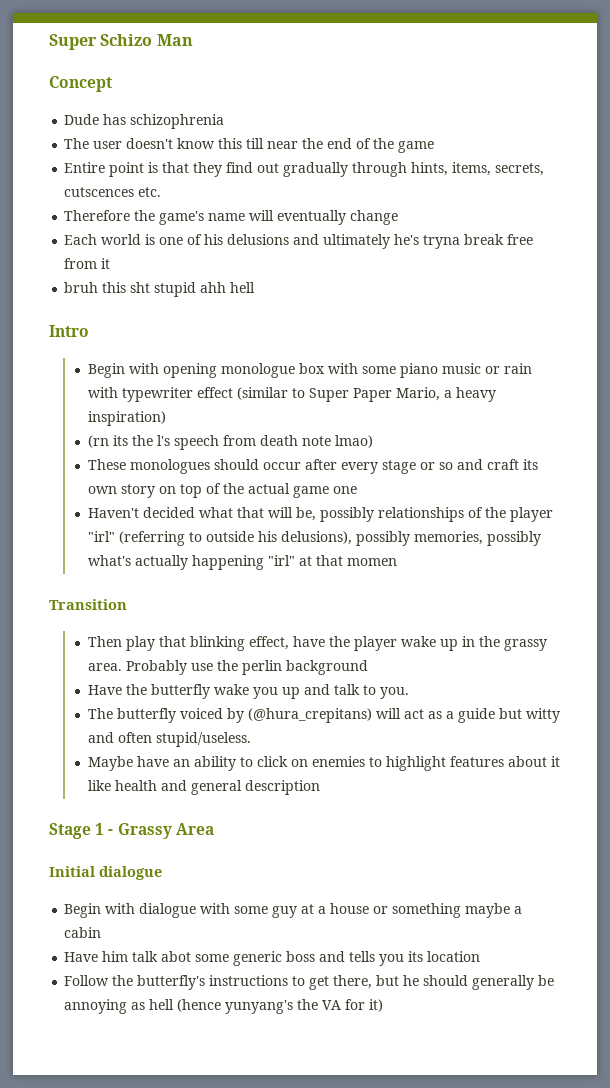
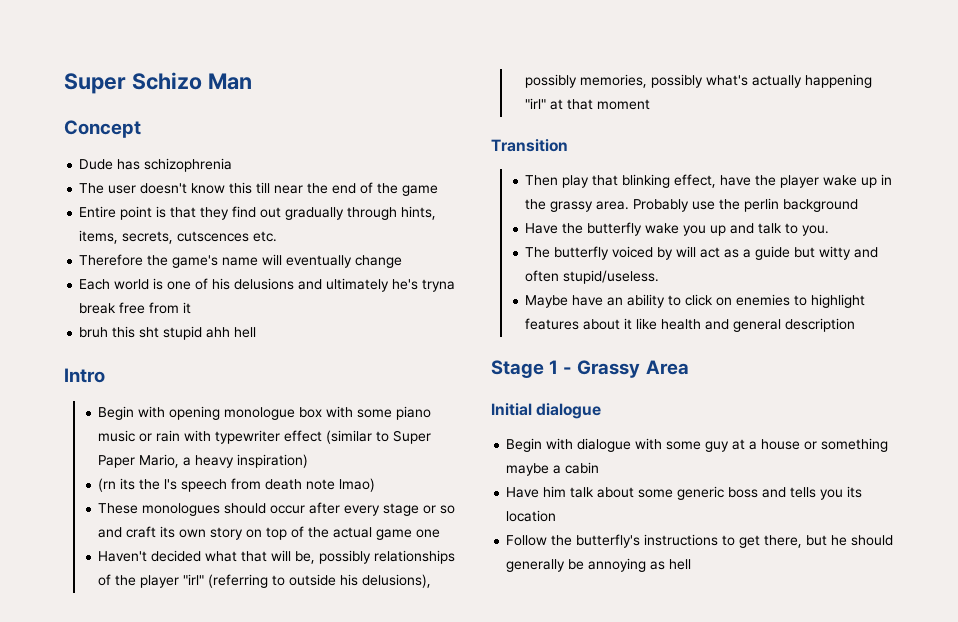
- Haven't decided what that will be, possibly relationships of the player "irl" (referring to outside his delusions), possibly memories, possibly what's actually happening "irl" at that momen
+ Haven't decided what that will be, possibly relationships of the player "irl" (referring to outside his delusions), possibly memories, possibly what's actually happening "irl" at that moment
- The butterfly voiced by (@hura_crepitans) will act as a guide but witty and often stupid/useless.
+ The butterfly voiced by will act as a guide but witty and often stupid/useless.
- Have him talk abot some generic boss and tells you its location
+ Have him talk about some generic boss and tells you its location
- Follow the butterfly's instructions to get there, but he should generally be annoying as hell (hence yunyang's the VA for it)
+ Follow the butterfly's instructions to get there, but he should generally be annoying as hell

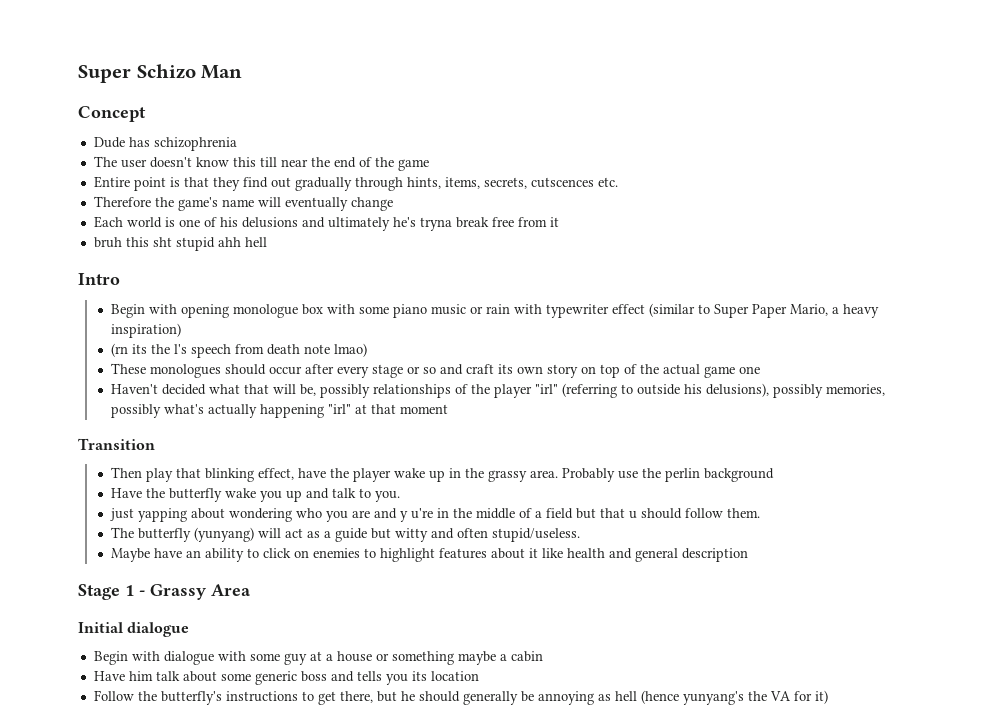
+ just yapping about wondering who you are and y u're in the middle of a field but that u should follow them.
- The butterfly voiced by will act as a guide but witty and often stupid/useless.
+ The butterfly (yunyang) will act as a guide but witty and often stupid/useless.
- Follow the butterfly's instructions to get there, but he should generally be annoying as hell
+ Follow the butterfly's instructions to get there, but he should generally be annoying as hell (hence yunyang's the VA for it)

